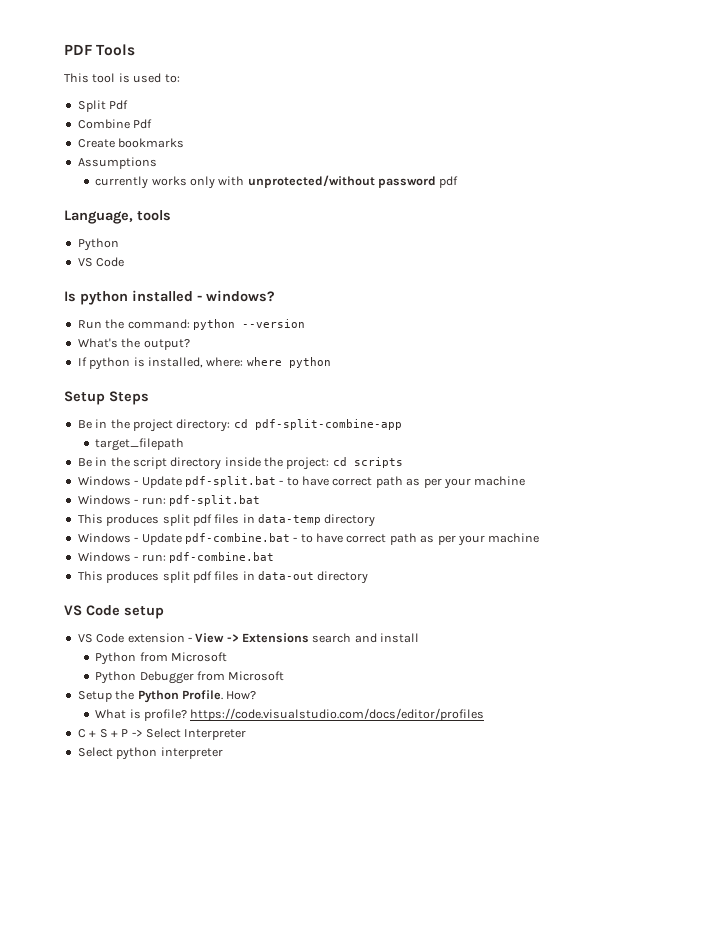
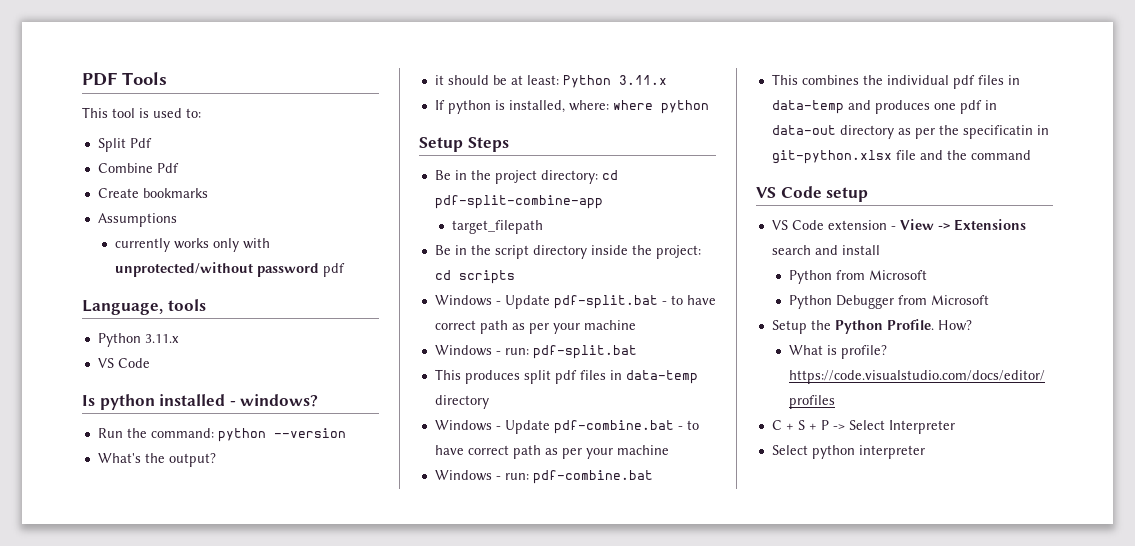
  Language, tools
- Python
+ Python 3.11.x
+ it should be at least: Python 3.11.x
- This produces split pdf files in data-out directory
+ This combines the individual pdf files in data-temp and produces one pdf in data-out directory as per the specificatin in git-python.xlsx file and the command

